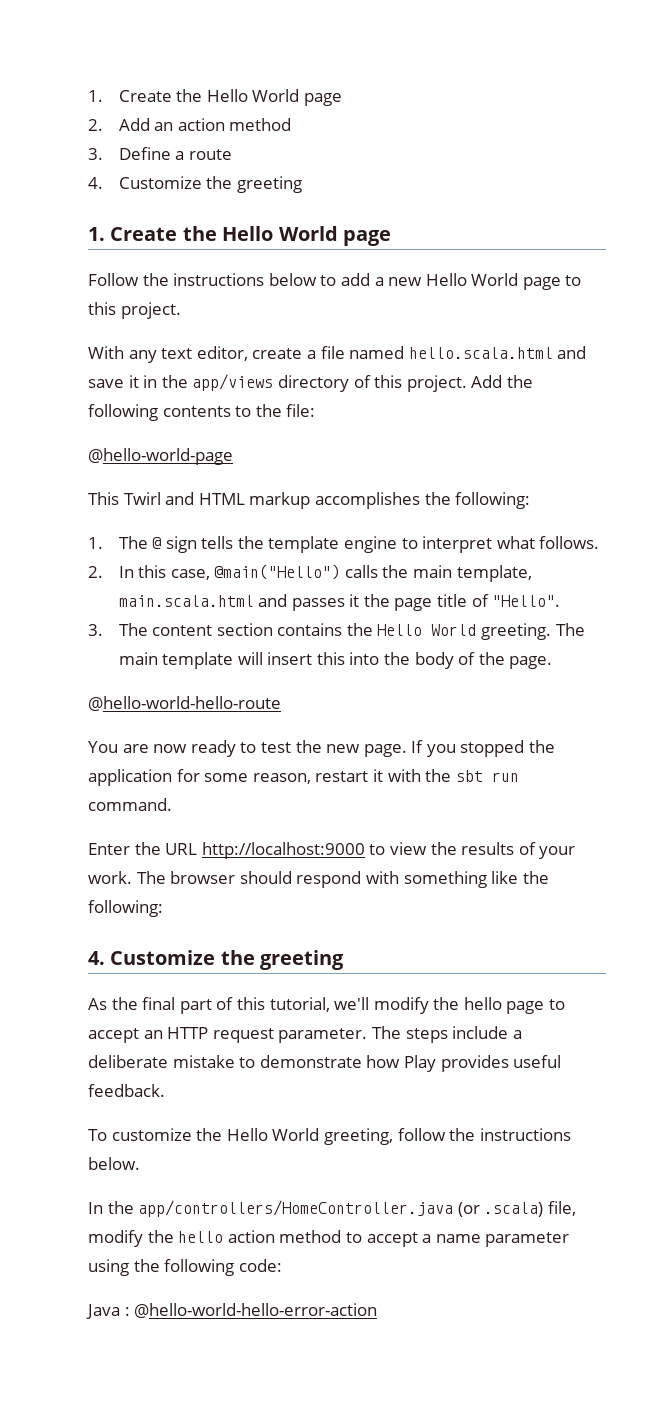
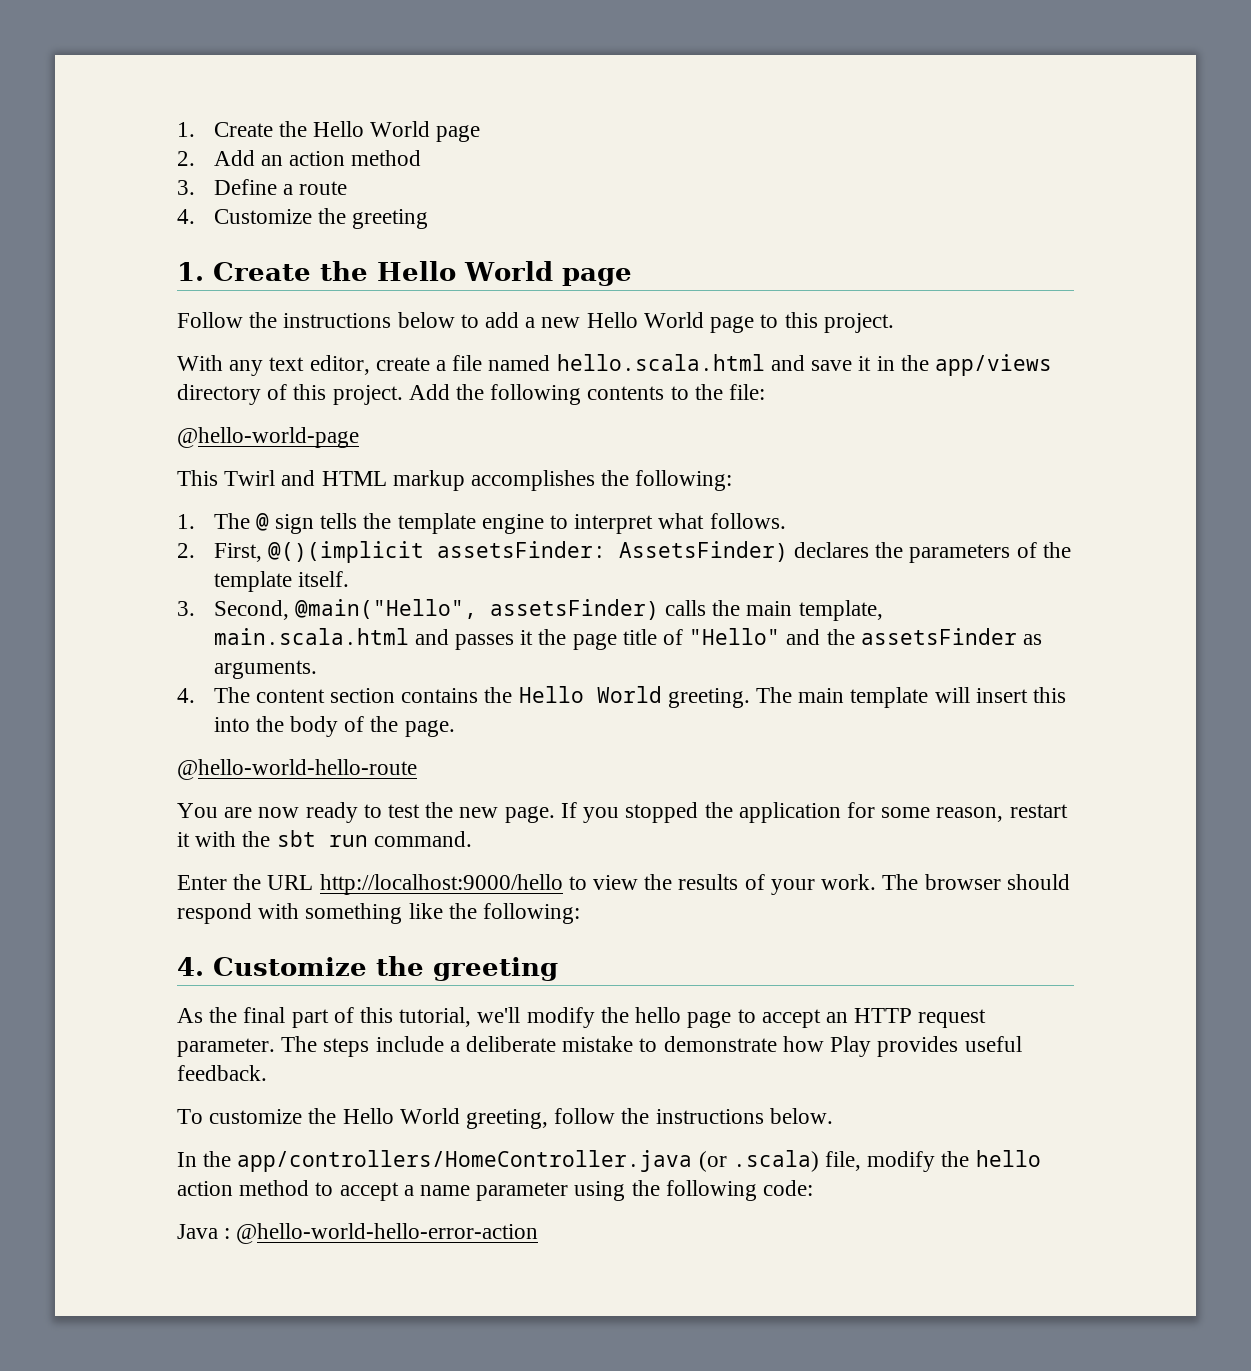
- 2. In this case, @main("Hello") calls the main template, main.scala.html and passes it the page title of "Hello".
- 3. The content section contains the Hello World greeting.
+ 2. First, @()(implicit assetsFinder: AssetsFinder) declares the parameters of the template itself.
+ 3. Second, @main("Hello", assetsFinder) calls the main template, main.scala.html and passes it the page title of "Hello" and the assetsFinder as arguments.
+ 4. The content section contains the Hello World greeting.
- Enter the URL http://localhost:9000 to view the results of your work.
+ Enter the URL http://localhost:9000/hello to view the results of your work.

